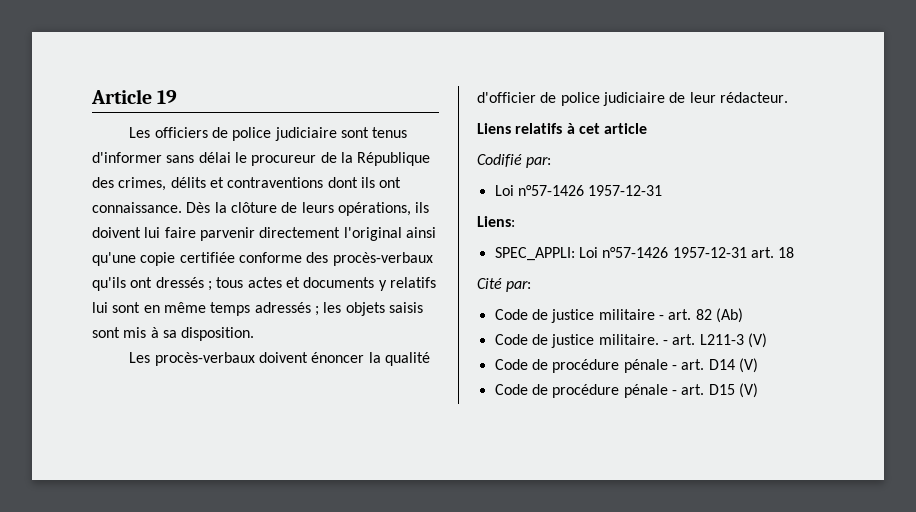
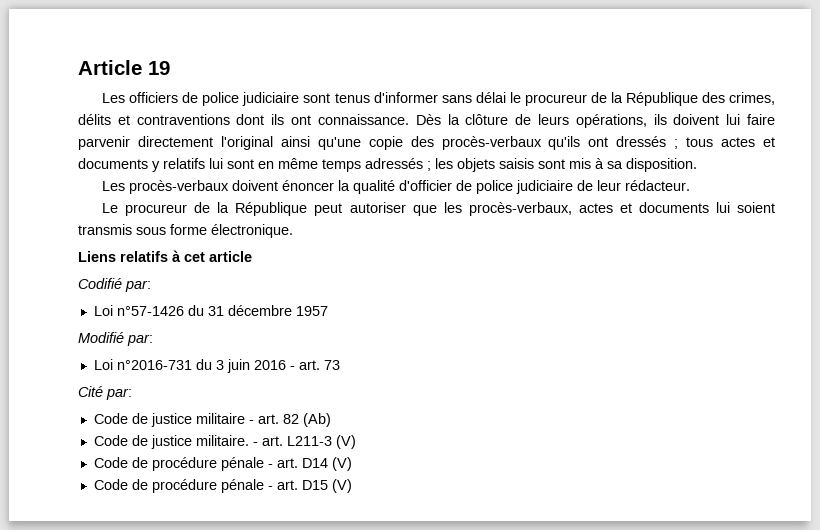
- Dès la clôture de leurs opérations, ils doivent lui faire parvenir directement l'original ainsi qu'une copie certifiée conforme des procès-verbaux qu'ils ont dressés ; tous actes et documents y relatifs lui sont en même temps adressés ; les objets saisis sont mis à sa disposition.
+ Dès la clôture de leurs opérations, ils doivent lui faire parvenir directement l'original ainsi qu'une copie des procès-verbaux qu'ils ont dressés ; tous actes et documents y relatifs lui sont en même temps adressés ; les objets saisis sont mis à sa disposition.
+ Le procureur de la République peut autoriser que les procès-verbaux, actes et documents lui soient transmis sous forme électronique.
  Codifié par:
- Loi n°57-1426 1957-12-31
- Liens:
- SPEC_APPLI: Loi n°57-1426 1957-12-31 art. 18
+ Loi n°57-1426 du 31 décembre 1957
+ Modifié par:
+ Loi n°2016-731 du 3 juin 2016 - art. 73

